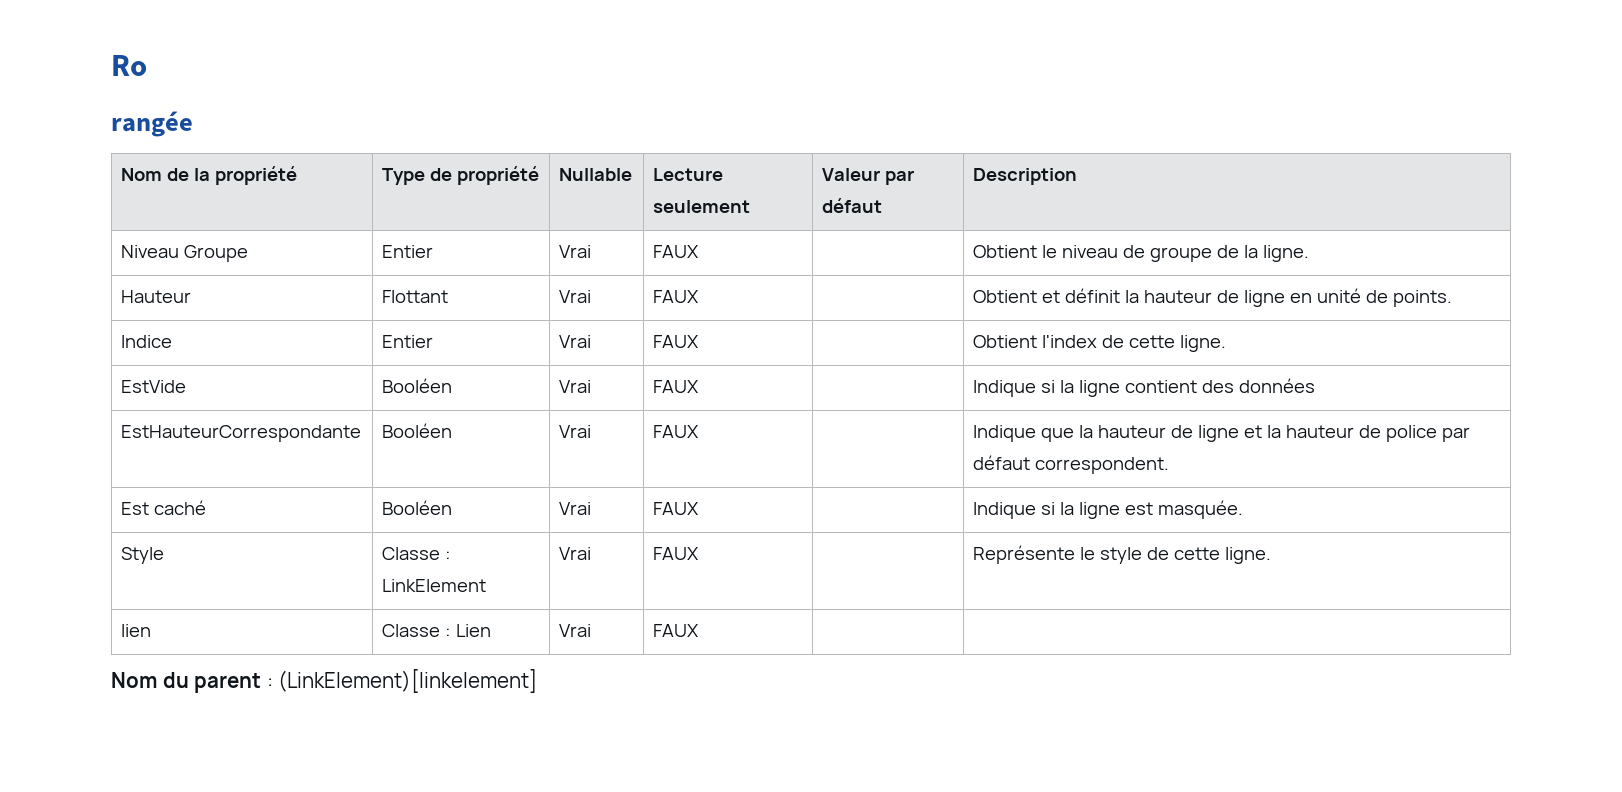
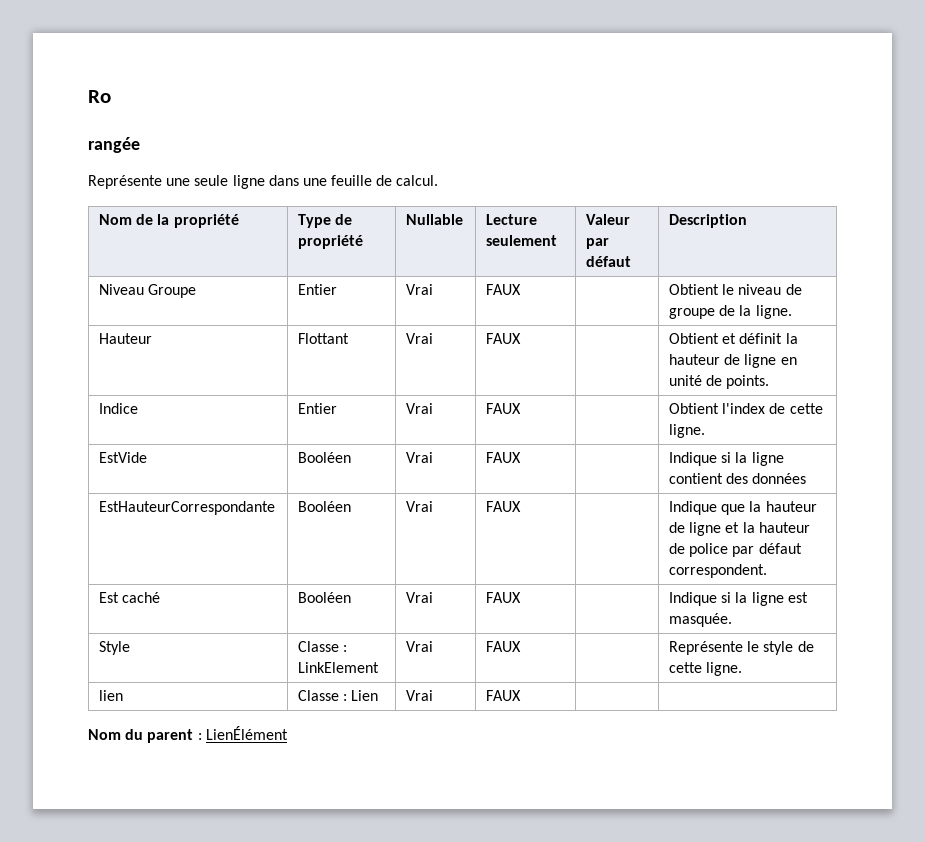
+ Représente une seule ligne dans une feuille de calcul.
- Nom du parent : (LinkElement)[linkelement]
+ Nom du parent : LienÉlément

